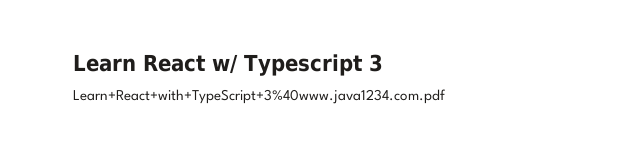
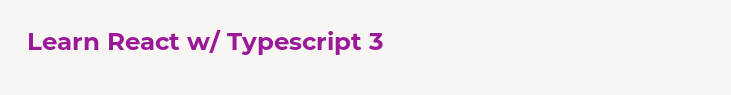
- Learn+React+with+TypeScript+3%40www.java1234.com.pdf

